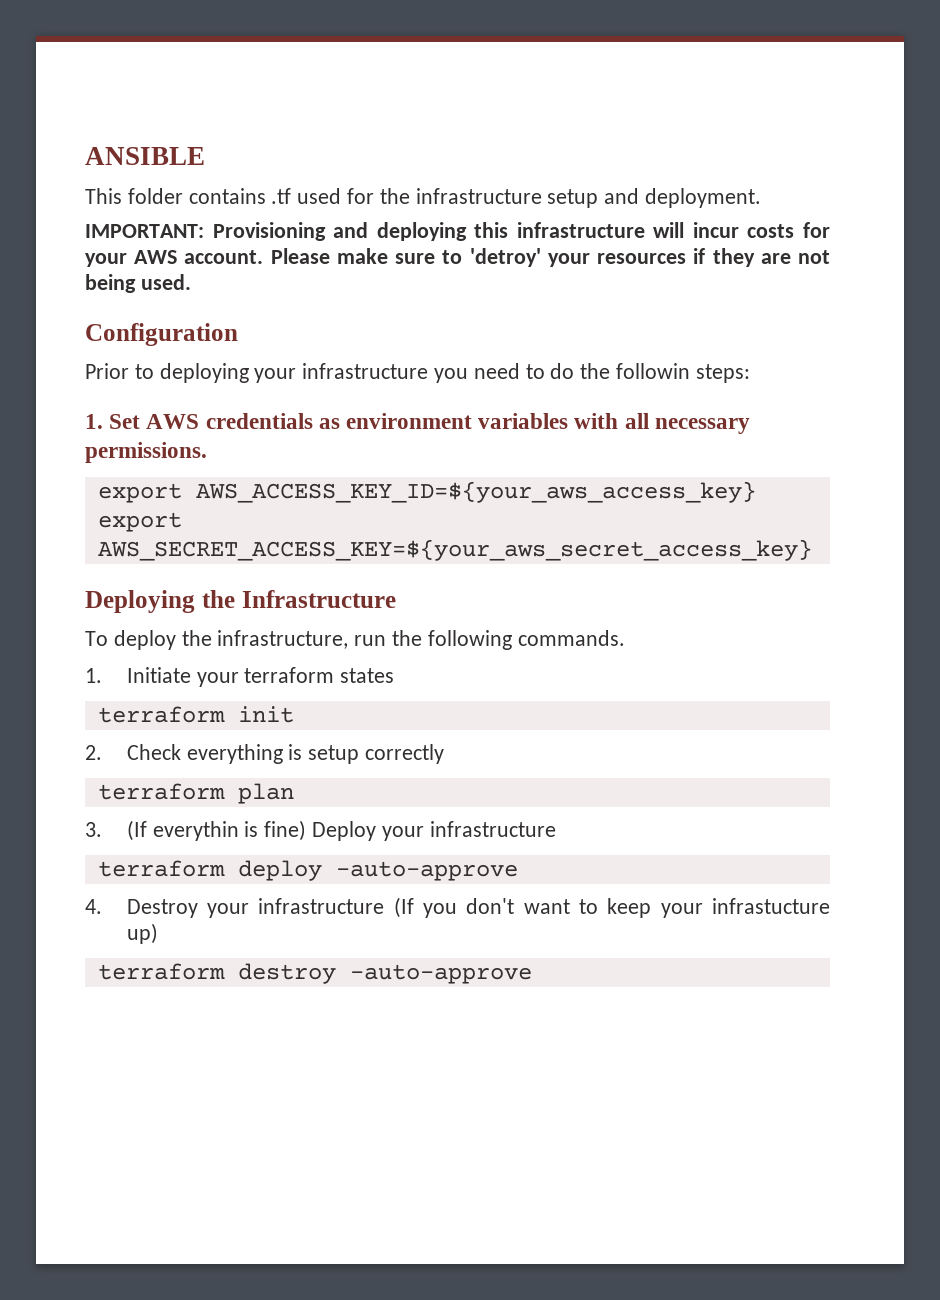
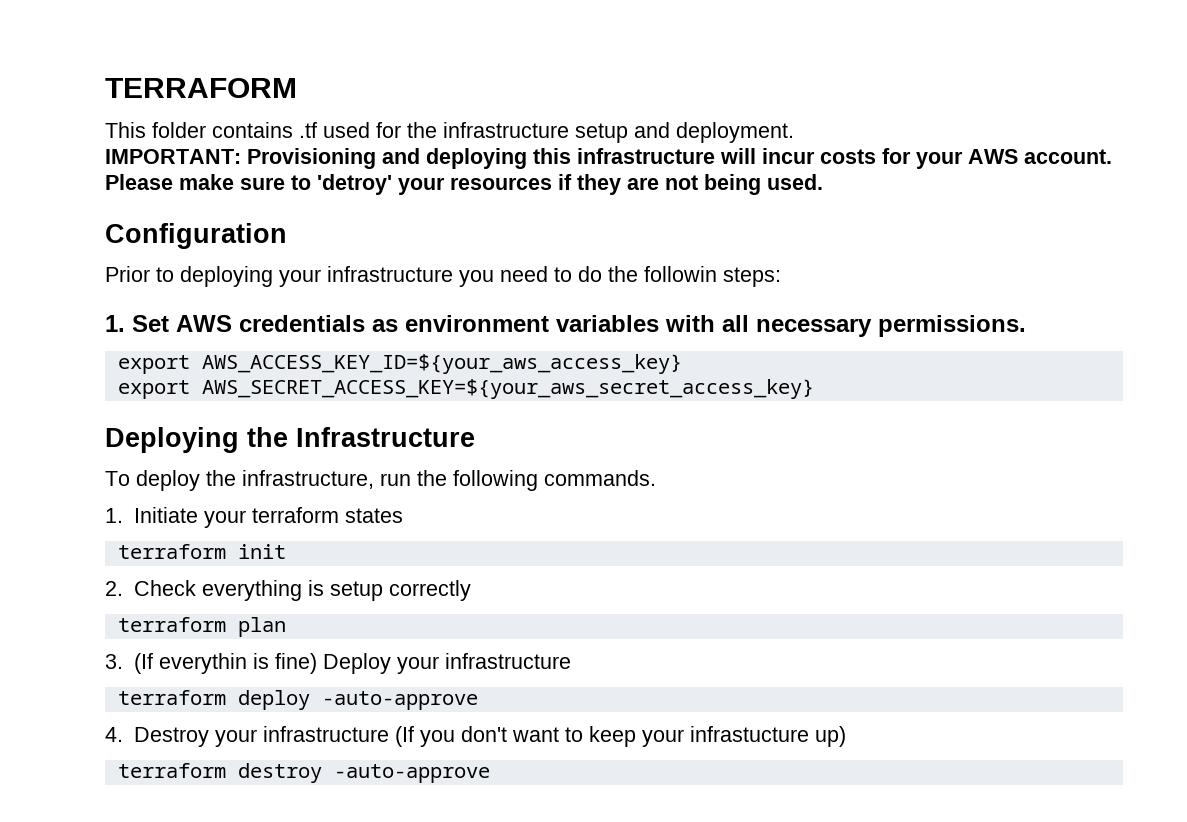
- ANSIBLE
+ TERRAFORM

